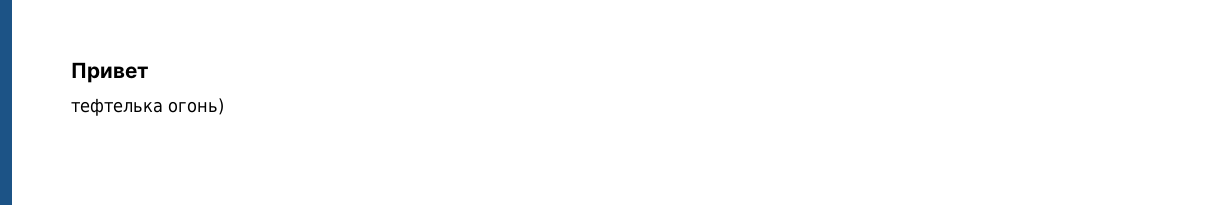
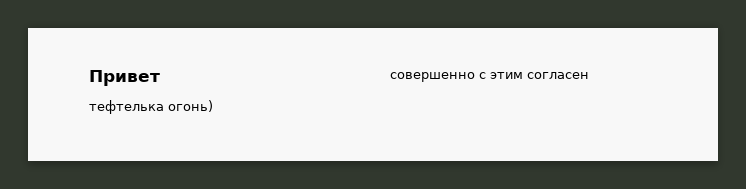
+ совершенно с этим согласен

